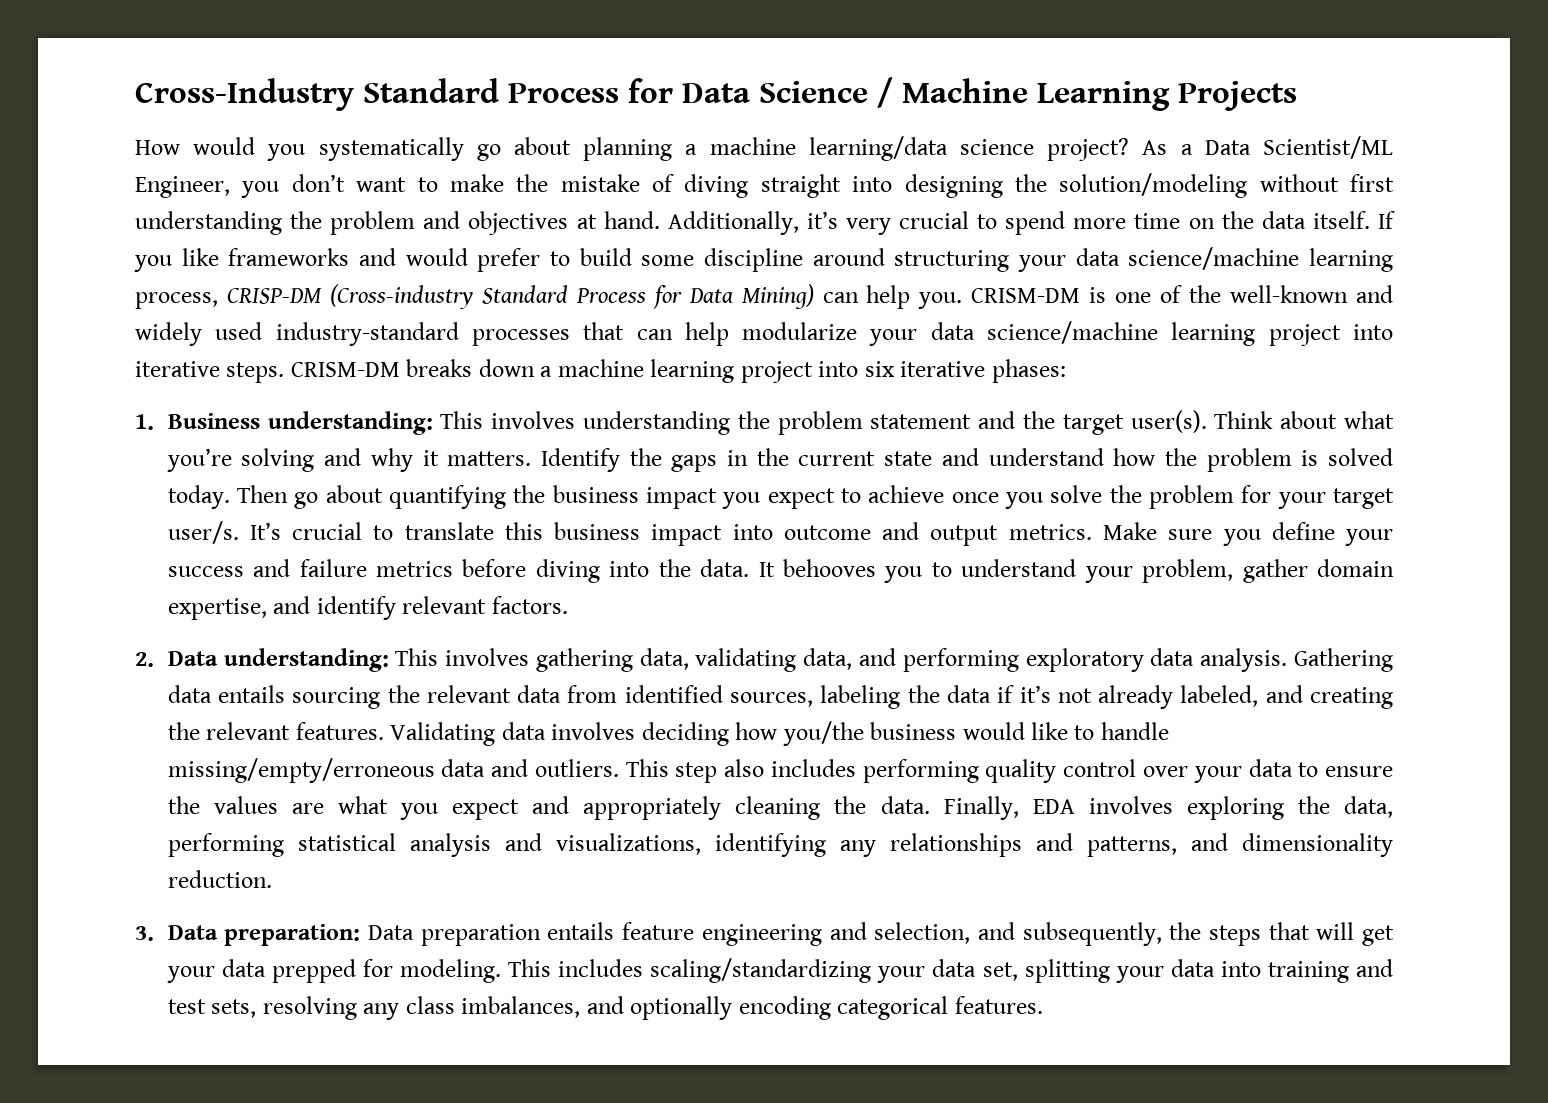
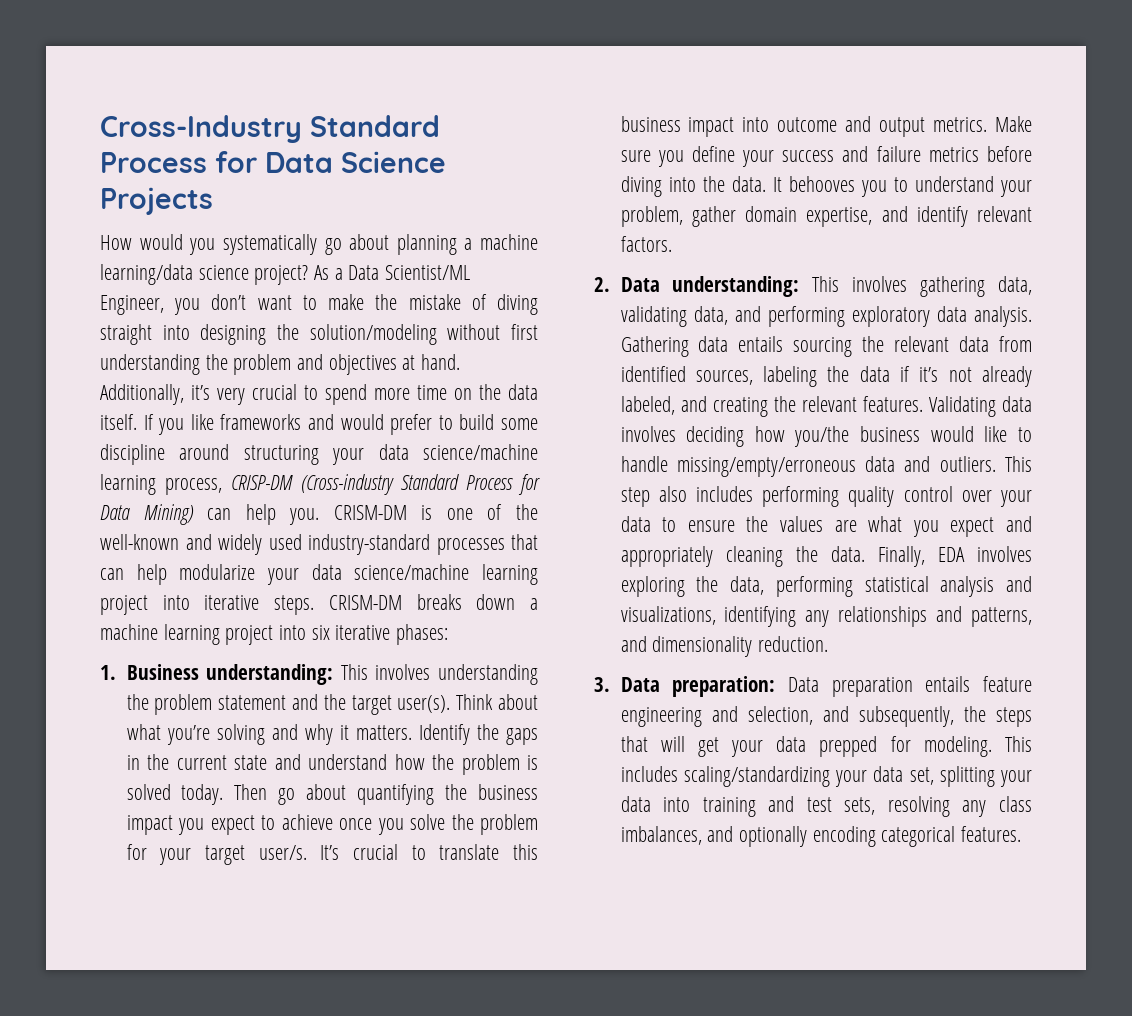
- Cross-Industry Standard Process for Data Science / Machine Learning Projects
+ Cross-Industry Standard Process for Data Science Projects

